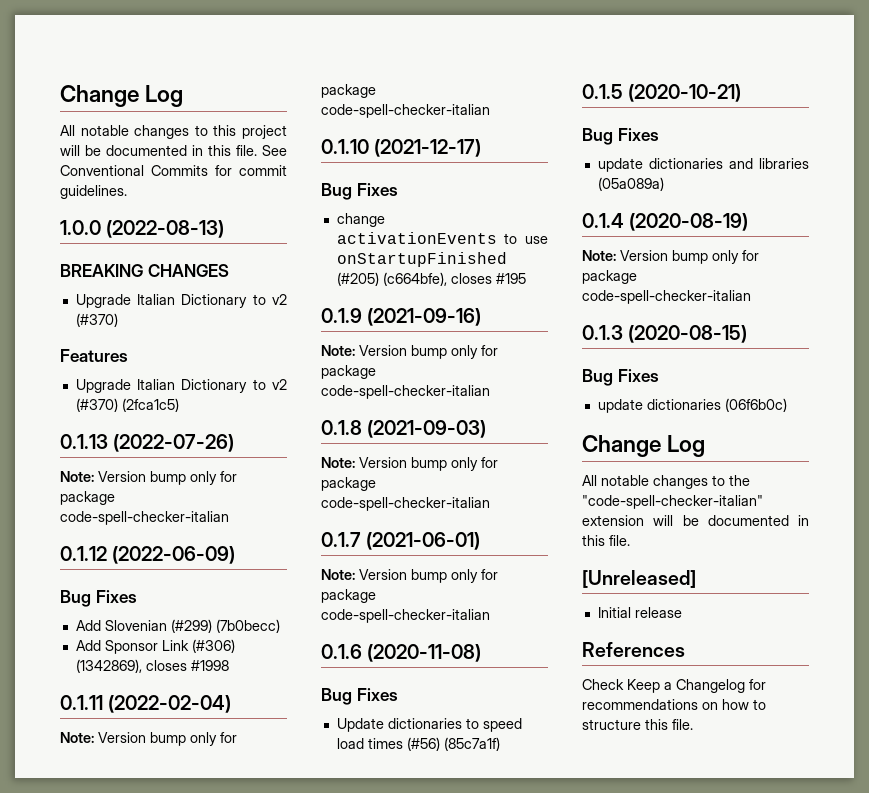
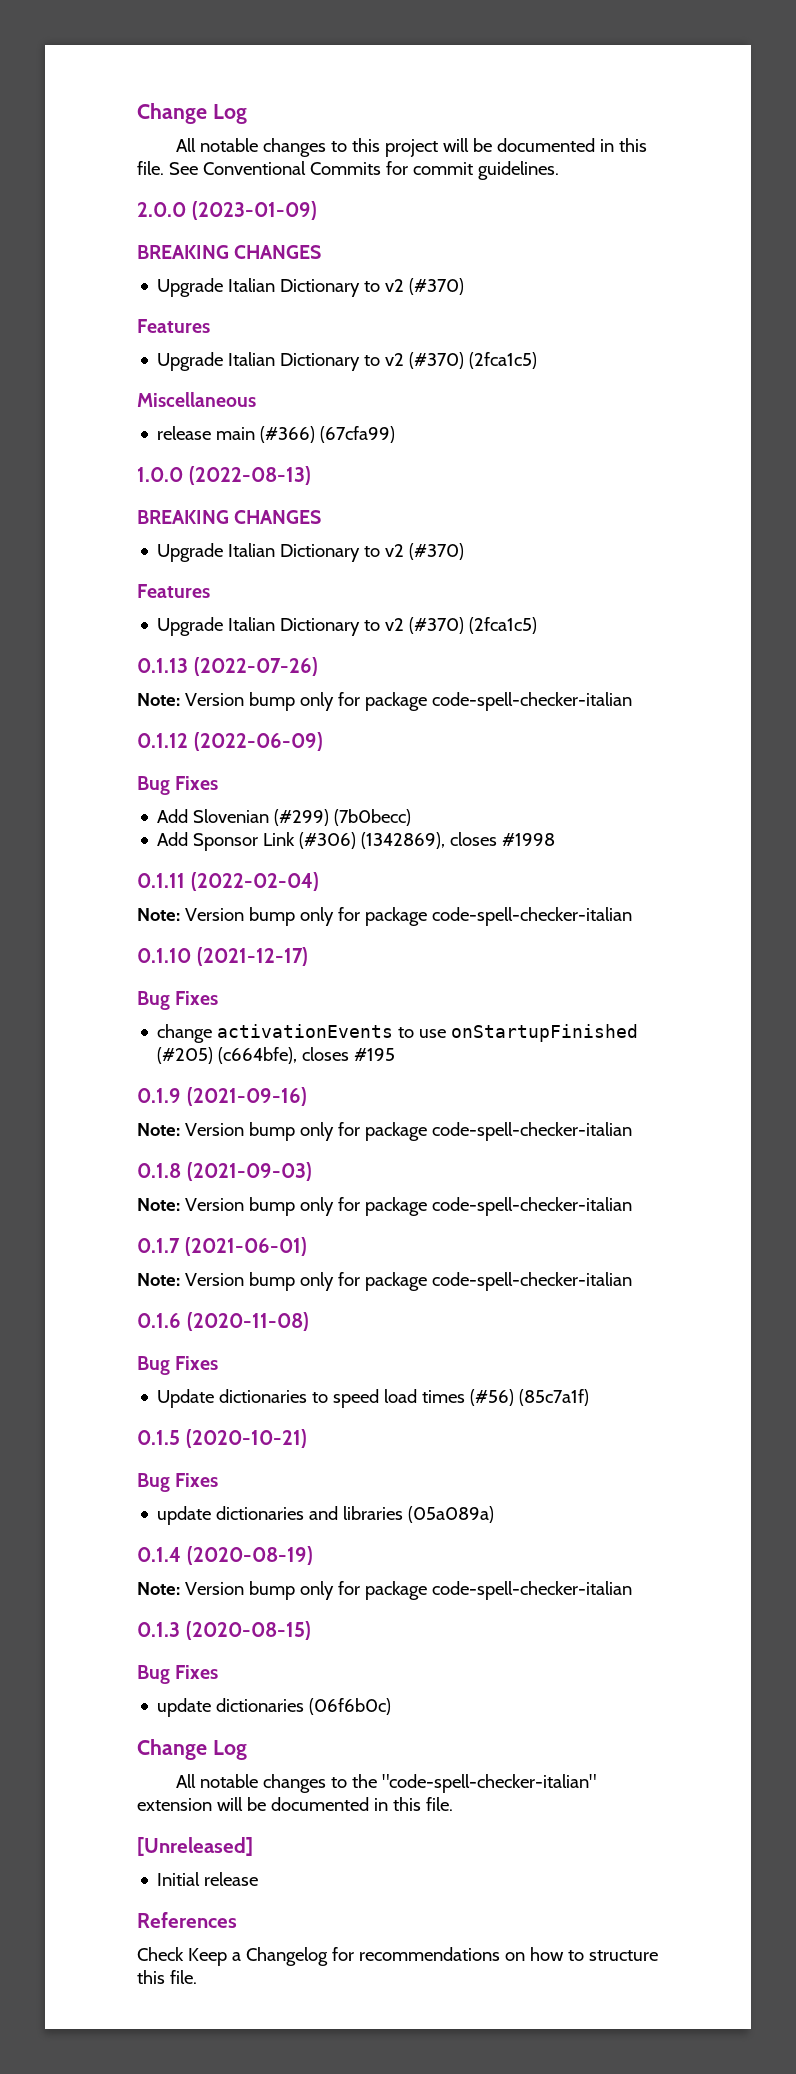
+ 2.0.0 (2023-01-09)
+ BREAKING CHANGES
+ Upgrade Italian Dictionary to v2 (#370)
+ Features
+ Upgrade Italian Dictionary to v2 (#370) (2fca1c5)
+ Miscellaneous
+ release main (#366) (67cfa99)

